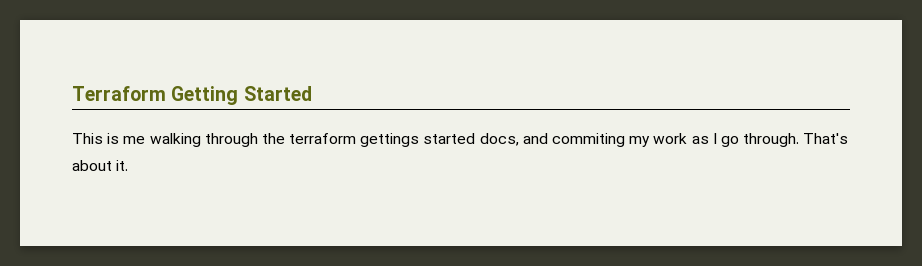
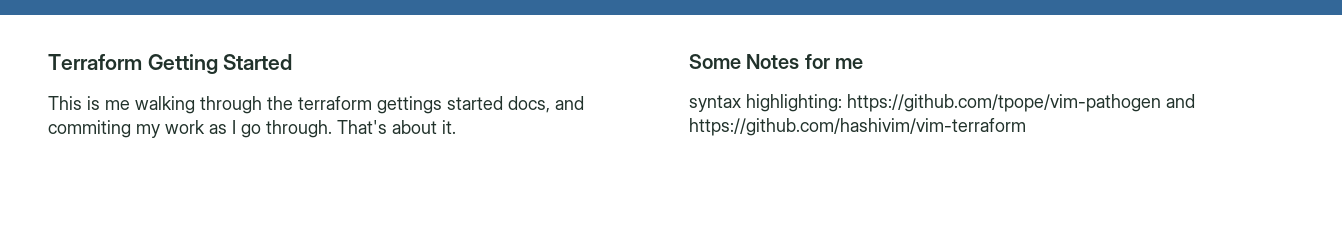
+ Some Notes for me
+ syntax highlighting: https://github.com/tpope/vim-pathogen and https://github.com/hashivim/vim-terraform

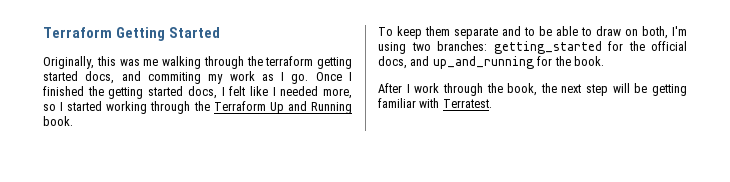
- This is me walking through the terraform gettings started docs, and commiting my work as I go through. That's about it.
- Some Notes for me
- syntax highlighting: https://github.com/tpope/vim-pathogen and https://github.com/hashivim/vim-terraform
+ Originally, this was me walking through the terraform getting started docs, and commiting my work as I go. Once I finished the getting started docs, I felt like I needed more, so I started working through the Terraform Up and Running book.
+ To keep them separate and to be able to draw on both, I'm using two branches: getting_started for the official docs, and up_and_running for the book.
+ After I work through the book, the next step will be getting familiar with Terratest.

